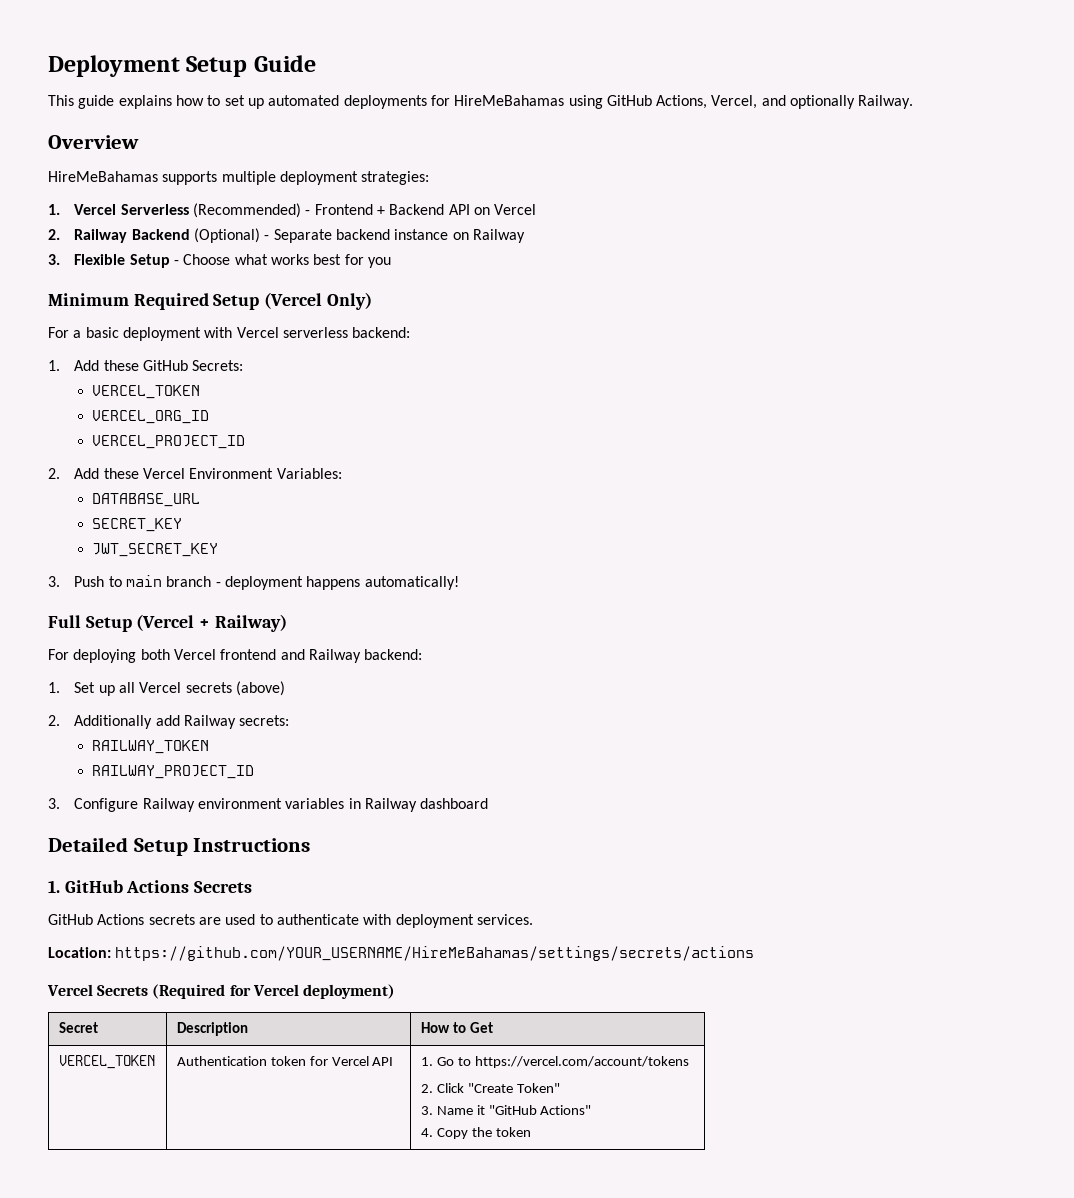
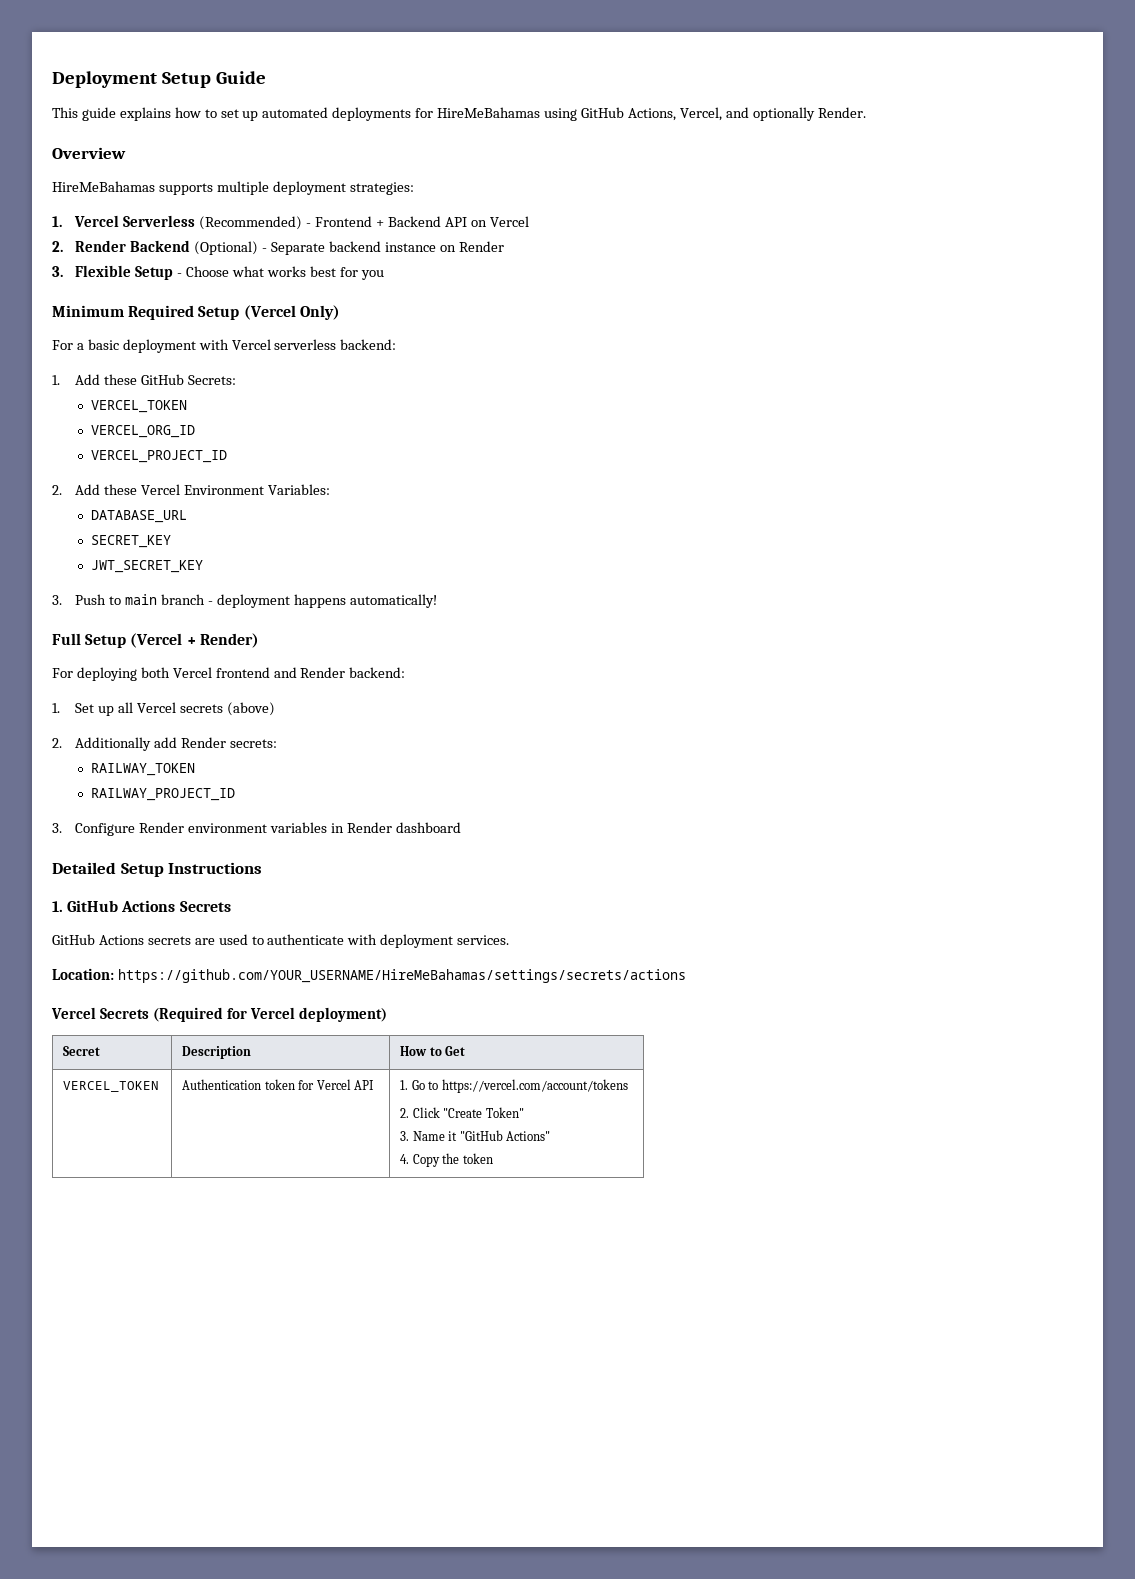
- This guide explains how to set up automated deployments for HireMeBahamas using GitHub Actions, Vercel, and optionally Railway.
+ This guide explains how to set up automated deployments for HireMeBahamas using GitHub Actions, Vercel, and optionally Render.
- 2. Railway Backend (Optional) - Separate backend instance on Railway
+ 2. Render Backend (Optional) - Separate backend instance on Render
- Full Setup (Vercel + Railway)
+ Full Setup (Vercel + Render)
- For deploying both Vercel frontend and Railway backend:
+ For deploying both Vercel frontend and Render backend:
- 2. Additionally add Railway secrets:
+ 2. Additionally add Render secrets:
- 3. Configure Railway environment variables in Railway dashboard
+ 3. Configure Render environment variables in Render dashboard

